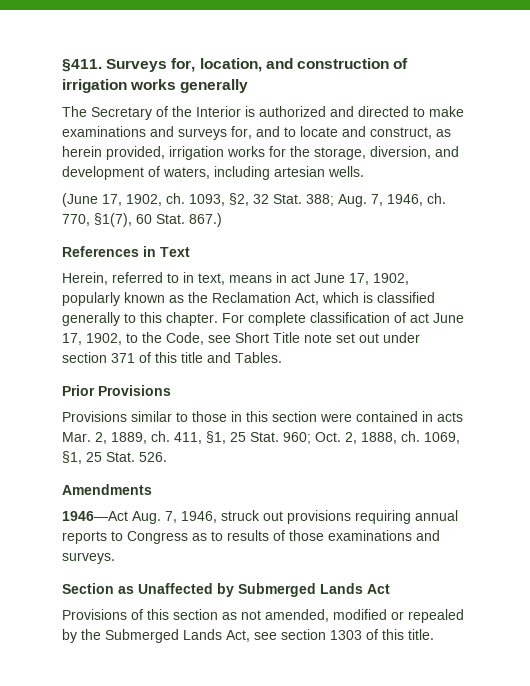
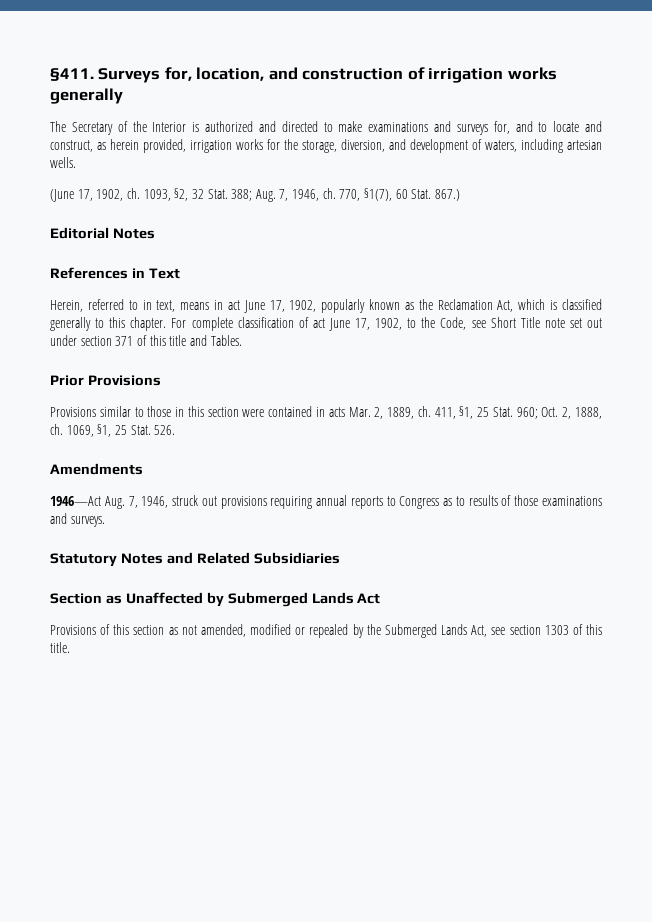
+ Editorial Notes
+ Statutory Notes and Related Subsidiaries

